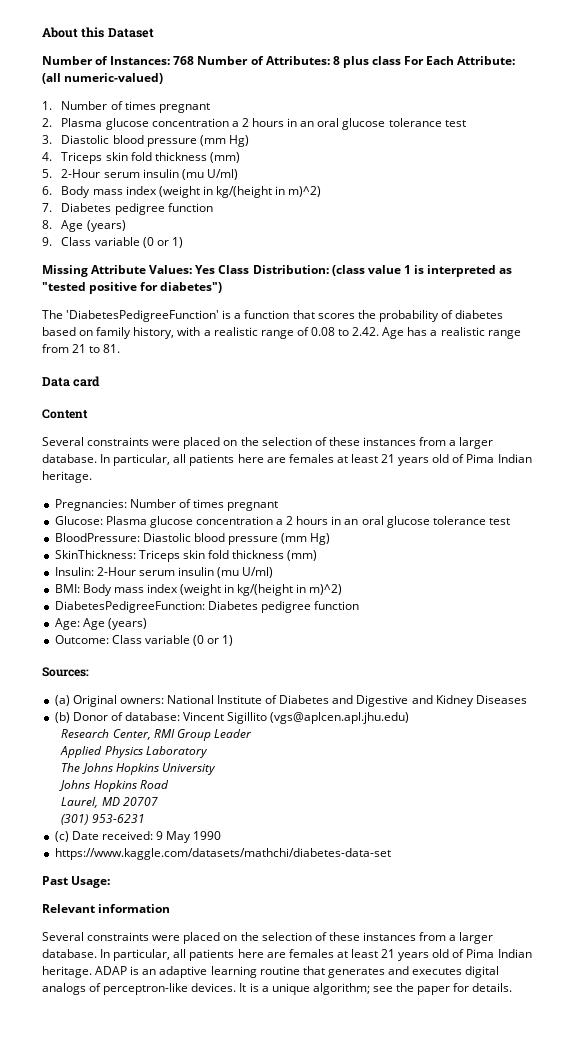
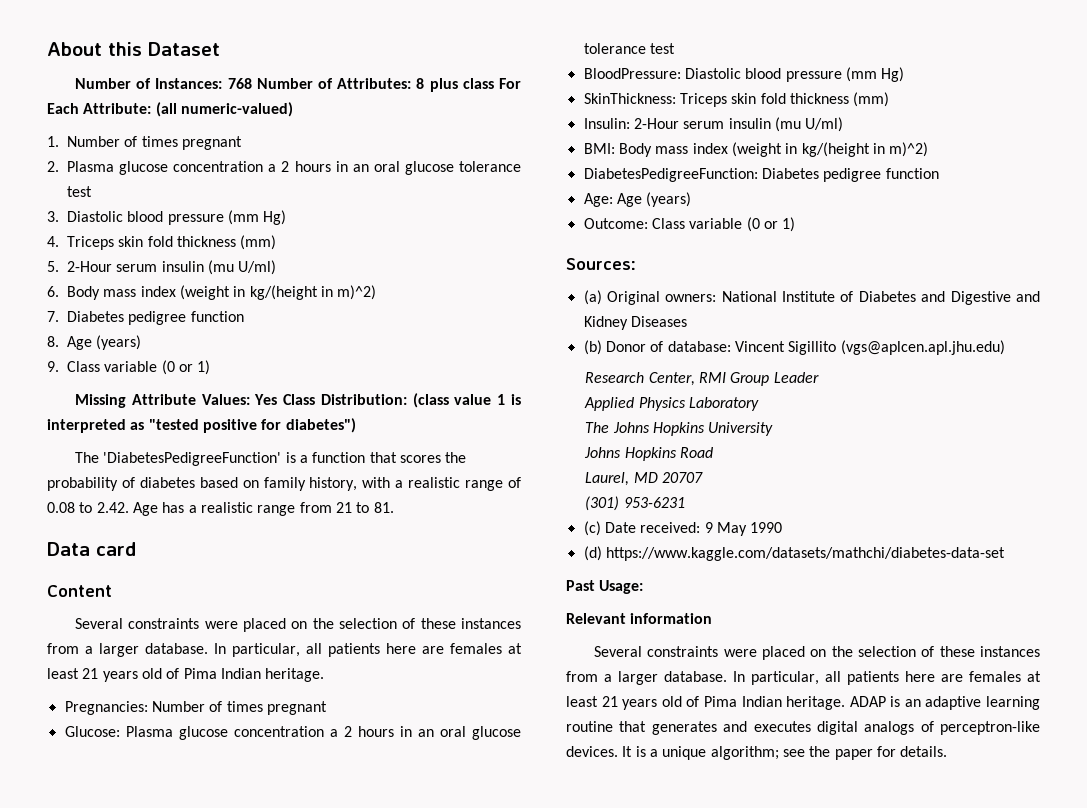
- https://www.kaggle.com/datasets/mathchi/diabetes-data-set
+ (d) https://www.kaggle.com/datasets/mathchi/diabetes-data-set

